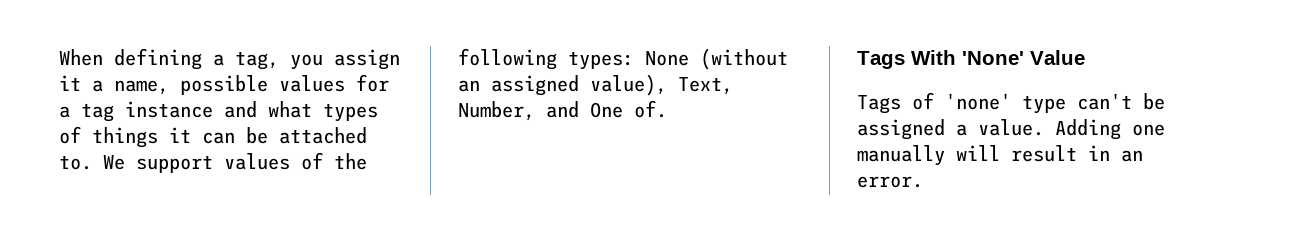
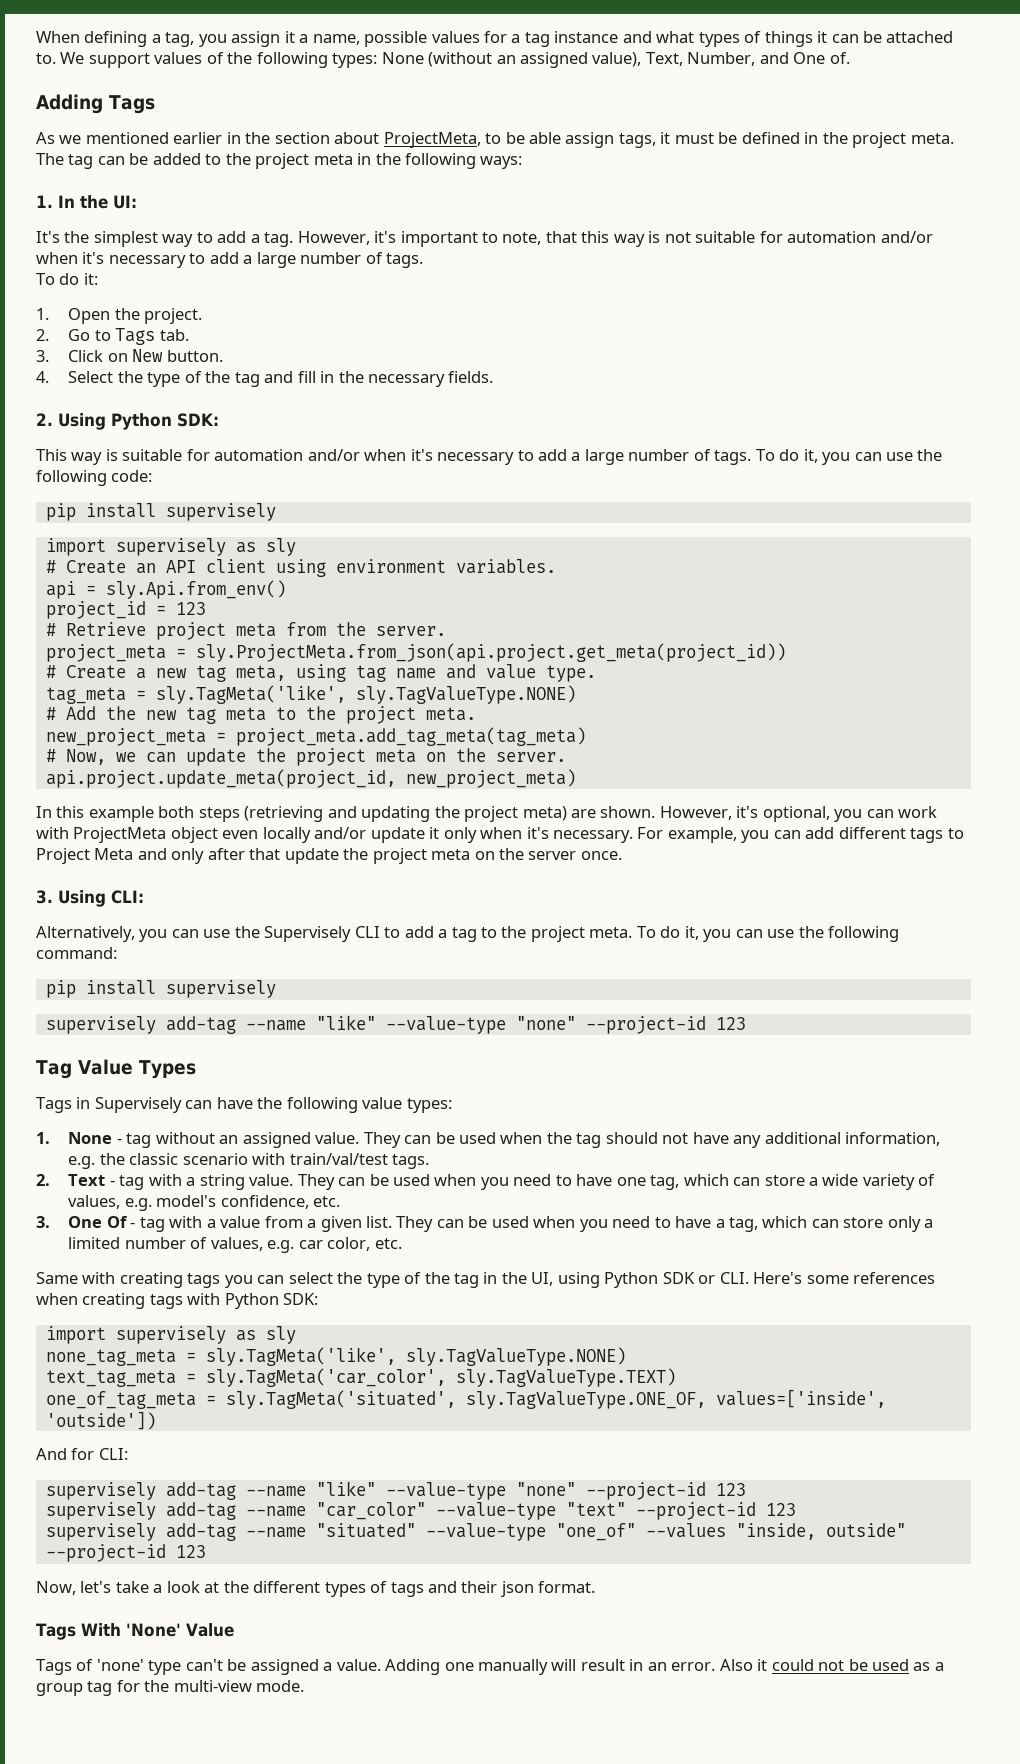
+ Adding Tags
+ As we mentioned earlier in the section about ProjectMeta, to be able assign tags, it must be defined in the project meta. The tag can be added to the project meta in the following ways:
+ 1. In the UI:
+ It's the simplest way to add a tag. However, it's important to note, that this way is not suitable for automation and/or when it's necessary to add a large number of tags.
+ To do it:
+ 1. Open the project.
+ 2. Go to Tags tab.
+ 3. Click on New button.
+ 4. Select the type of the tag and fill in the necessary fields.
+ 2. Using Python SDK:
+ This way is suitable for automation and/or when it's necessary to add a large number of tags. To do it, you can use the following code:
+ pip install supervisely
+ import supervisely as sly
+ # Create an API client using environment variables.
+ api = sly.Api.from_env()
+ project_id = 123
+ # Retrieve project meta from the server.
+ project_meta = sly.ProjectMeta.from_json(api.project.get_meta(project_id))
+ # Create a new tag meta, using tag name and value type.
+ tag_meta = sly.TagMeta('like', sly.TagValueType.NONE)
+ # Add the new tag meta to the project meta.
+ new_project_meta = project_meta.add_tag_meta(tag_meta)
+ # Now, we can update the project meta on the server.
+ api.project.update_meta(project_id, new_project_meta)
+ In this example both steps (retrieving and updating the project meta) are shown. However, it's optional, you can work with ProjectMeta object even locally and/or update it only when it's necessary. For example, you can add different tags to Project Meta and only after that update the project meta on the server once.
+ 3. Using CLI:
+ Alternatively, you can use the Supervisely CLI to add a tag to the project meta. To do it, you can use the following command:
+ pip install supervisely
+ supervisely add-tag --name "like" --value-type "none" --project-id 123
+ Tag Value Types
+ Tags in Supervisely can have the following value types:
+ 1. None - tag without an assigned value. They can be used when the tag should not have any additional information, e.g. the classic scenario with train/val/test tags.
+ 2. Text - tag with a string value. They can be used when you need to have one tag, which can store a wide variety of values, e.g. model's confidence, etc.
+ 3. One Of - tag with a value from a given list. They can be used when you need to have a tag, which can store only a limited number of values, e.g. car color, etc.
+ Same with creating tags you can select the type of the tag in the UI, using Python SDK or CLI. Here's some references when creating tags with Python SDK:
+ import supervisely as sly
+ none_tag_meta = sly.TagMeta('like', sly.TagValueType.NONE)
+ text_tag_meta = sly.TagMeta('car_color', sly.TagValueType.TEXT)
+ one_of_tag_meta = sly.TagMeta('situated', sly.TagValueType.ONE_OF, values=['inside', 'outside'])
+ And for CLI:
+ supervisely add-tag --name "like" --value-type "none" --project-id 123
+ supervisely add-tag --name "car_color" --value-type "text" --project-id 123
+ supervisely add-tag --name "situated" --value-type "one_of" --values "inside, outside" --project-id 123
+ Now, let's take a look at the different types of tags and their json format.
+ Also it could not be used as a group tag for the multi-view mode.

